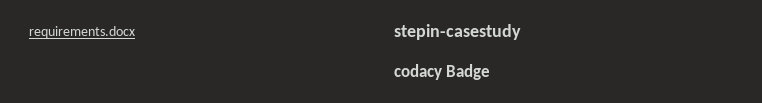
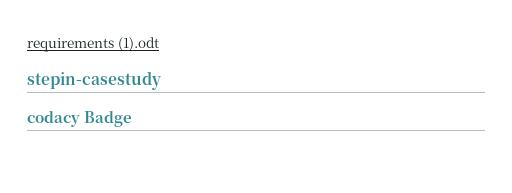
- requirements.docx
+ requirements (1).odt

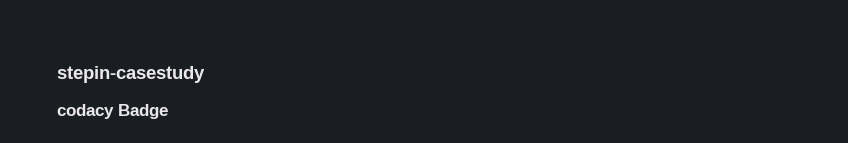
- requirements (1).odt

